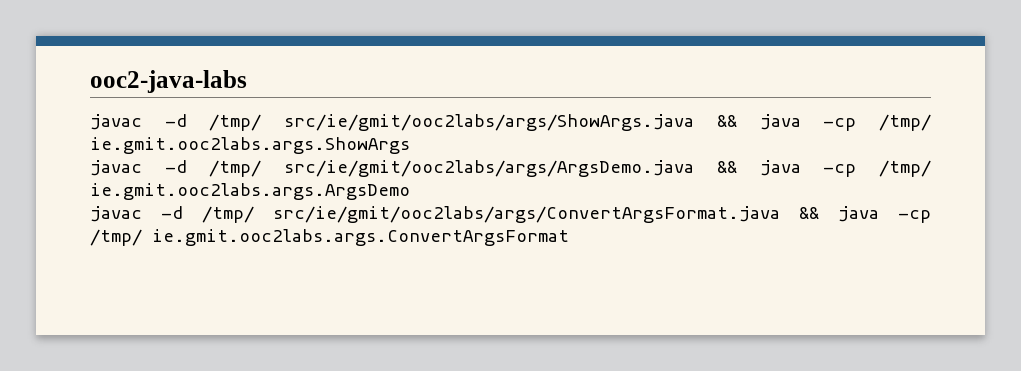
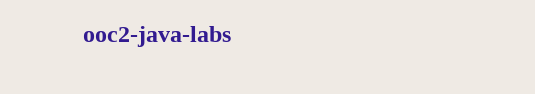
- javac -d /tmp/ src/ie/gmit/ooc2labs/args/ShowArgs.java && java -cp /tmp/ ie.gmit.ooc2labs.args.ShowArgs
- javac -d /tmp/ src/ie/gmit/ooc2labs/args/ArgsDemo.java && java -cp /tmp/ ie.gmit.ooc2labs.args.ArgsDemo
- javac -d /tmp/ src/ie/gmit/ooc2labs/args/ConvertArgsFormat.java && java -cp /tmp/ ie.gmit.ooc2labs.args.ConvertArgsFormat

